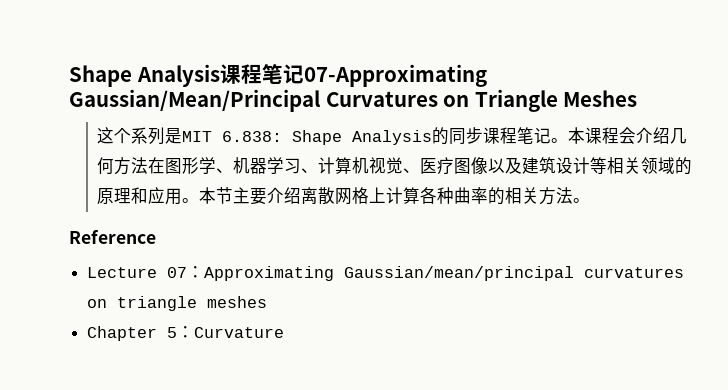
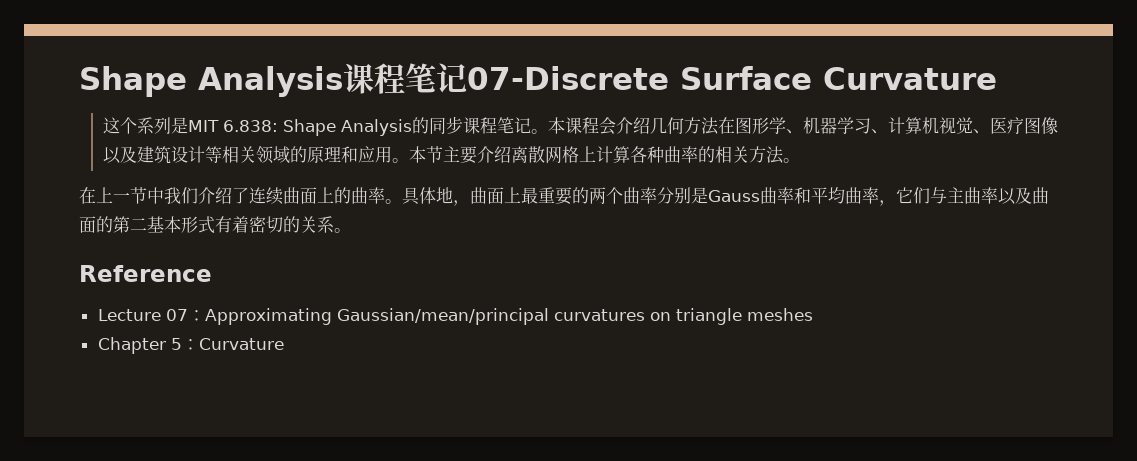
- Shape Analysis课程笔记07-Approximating Gaussian/Mean/Principal Curvatures on Triangle Meshes
+ Shape Analysis课程笔记07-Discrete Surface Curvature
+ 在上一节中我们介绍了连续曲面上的曲率。具体地，曲面上最重要的两个曲率分别是Gauss曲率和平均曲率，它们与主曲率以及曲面的第二基本形式有着密切的关系。

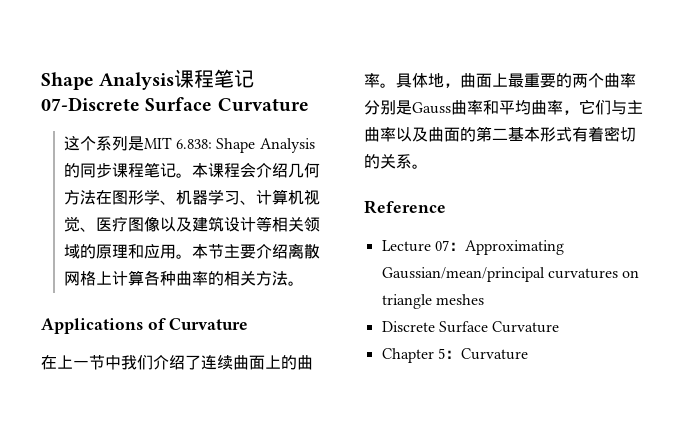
+ Applications of Curvature
+ Discrete Surface Curvature

